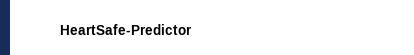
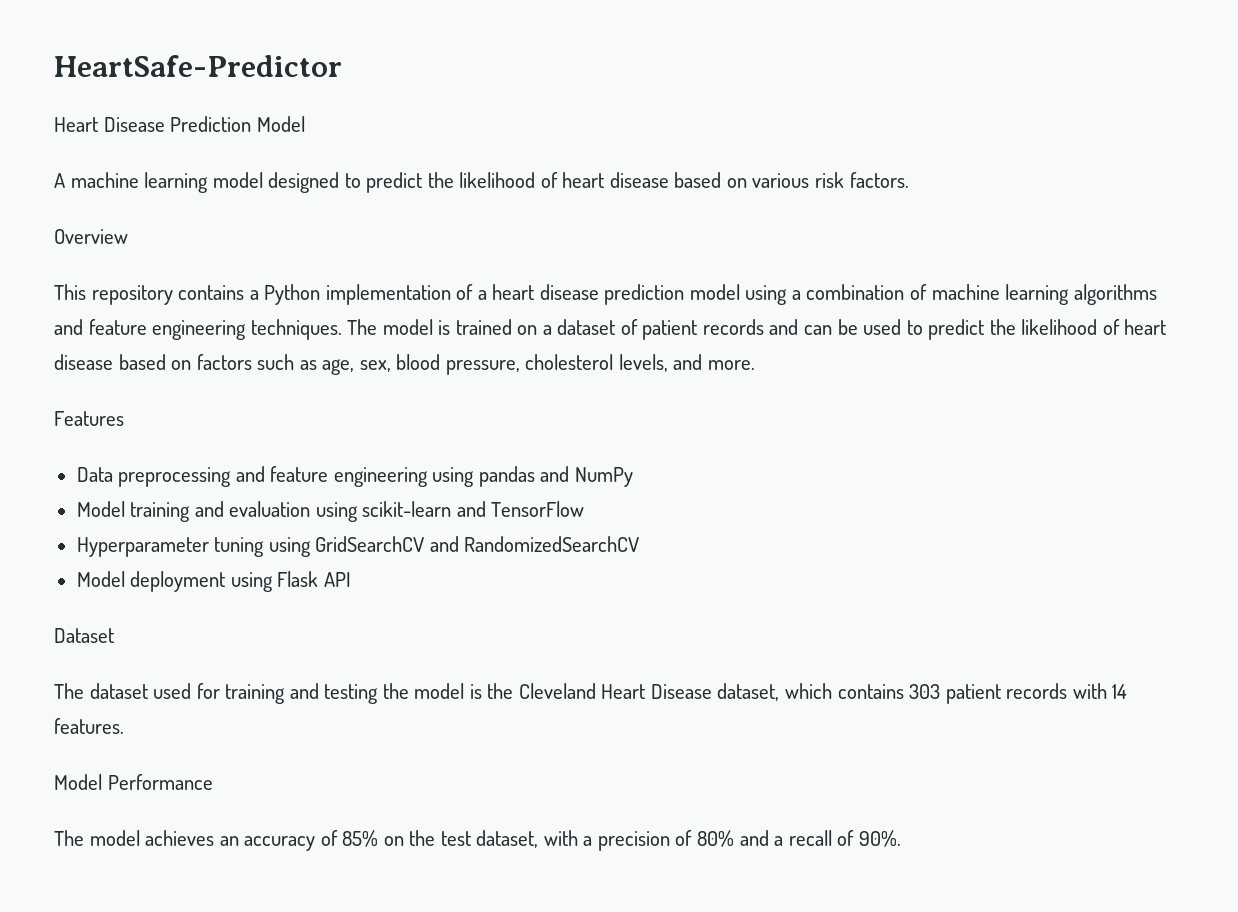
+ Heart Disease Prediction Model
+ A machine learning model designed to predict the likelihood of heart disease based on various risk factors.
+ Overview
+ This repository contains a Python implementation of a heart disease prediction model using a combination of machine learning algorithms and feature engineering techniques. The model is trained on a dataset of patient records and can be used to predict the likelihood of heart disease based on factors such as age, sex, blood pressure, cholesterol levels, and more.
+ Features
+ Data preprocessing and feature engineering using pandas and NumPy
+ Model training and evaluation using scikit-learn and TensorFlow
+ Hyperparameter tuning using GridSearchCV and RandomizedSearchCV
+ Model deployment using Flask API
+ Dataset
+ The dataset used for training and testing the model is the Cleveland Heart Disease dataset, which contains 303 patient records with 14 features.
+ Model Performance
+ The model achieves an accuracy of 85% on the test dataset, with a precision of 80% and a recall of 90%.

